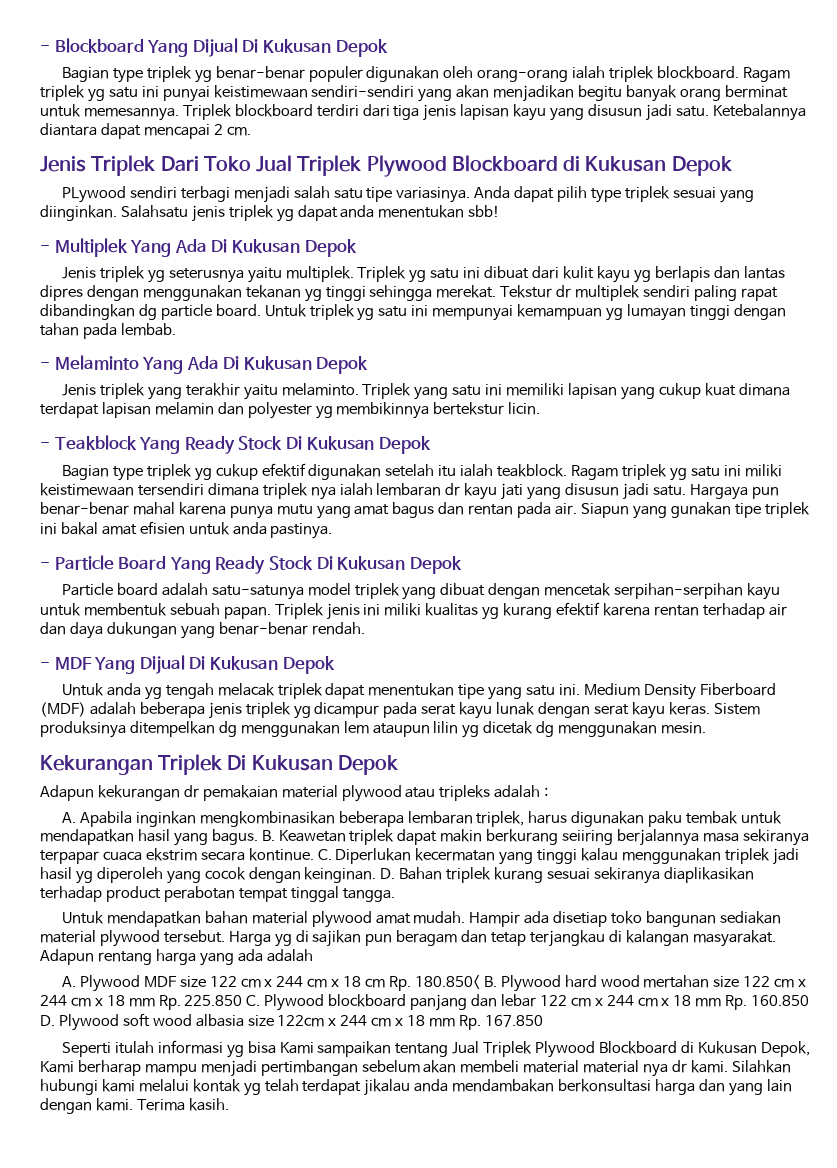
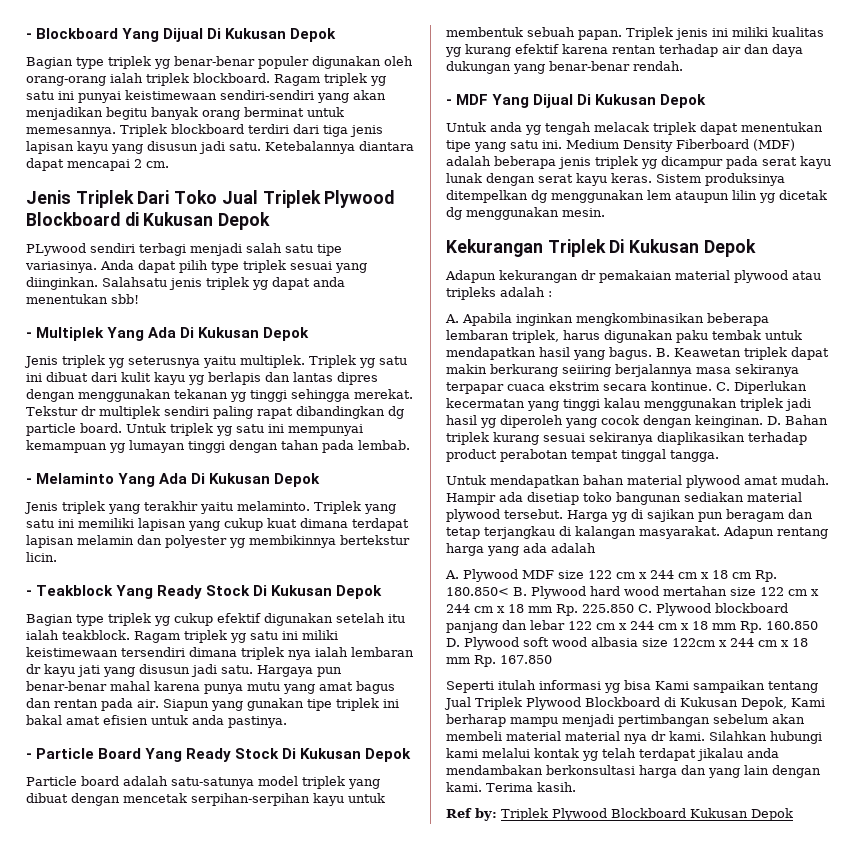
+ Ref by: Triplek Plywood Blockboard Kukusan Depok

